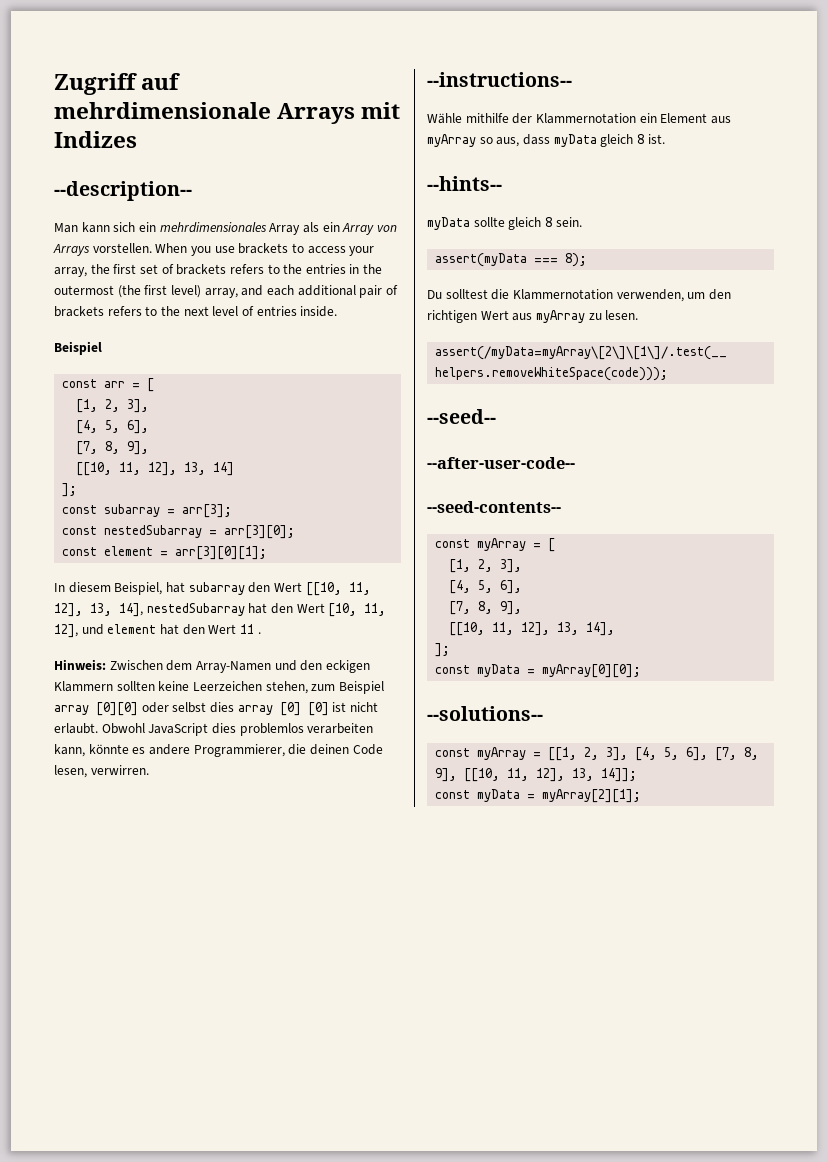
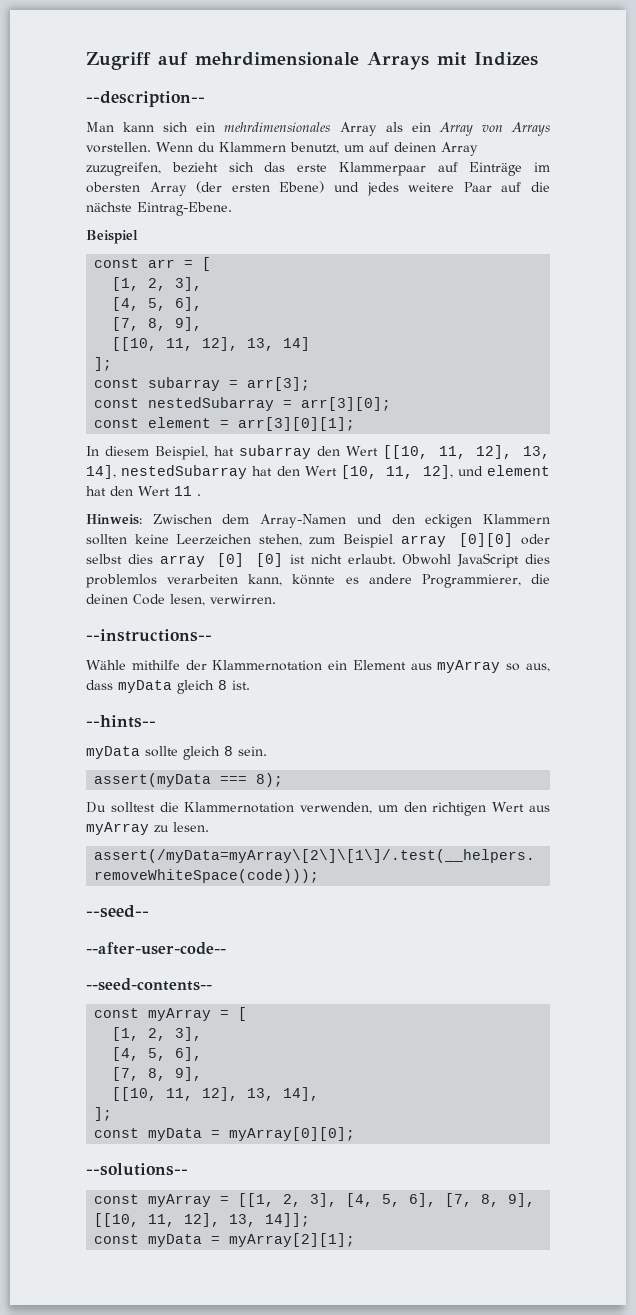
- When you use brackets to access your array, the first set of brackets refers to the entries in the outermost (the first level) array, and each additional pair of brackets refers to the next level of entries inside.
+ Wenn du Klammern benutzt, um auf deinen Array zuzugreifen, bezieht sich das erste Klammerpaar auf Einträge im obersten Array (der ersten Ebene) und jedes weitere Paar auf die nächste Eintrag-Ebene.

